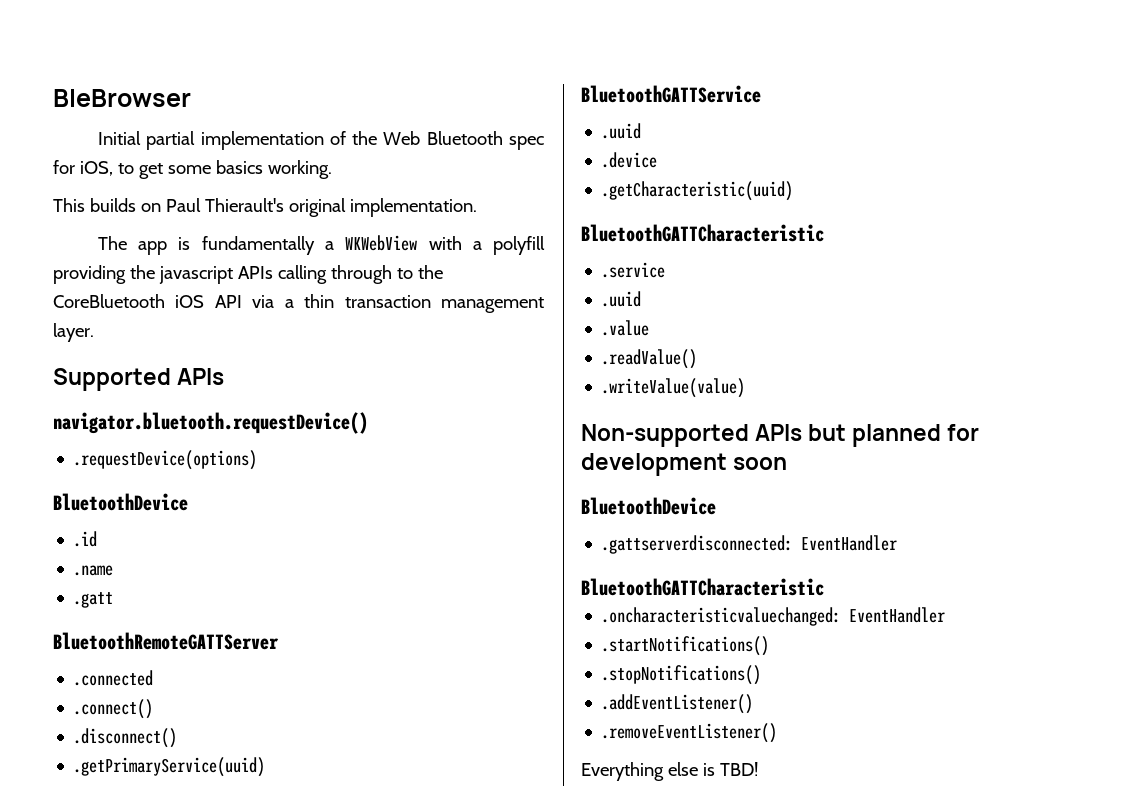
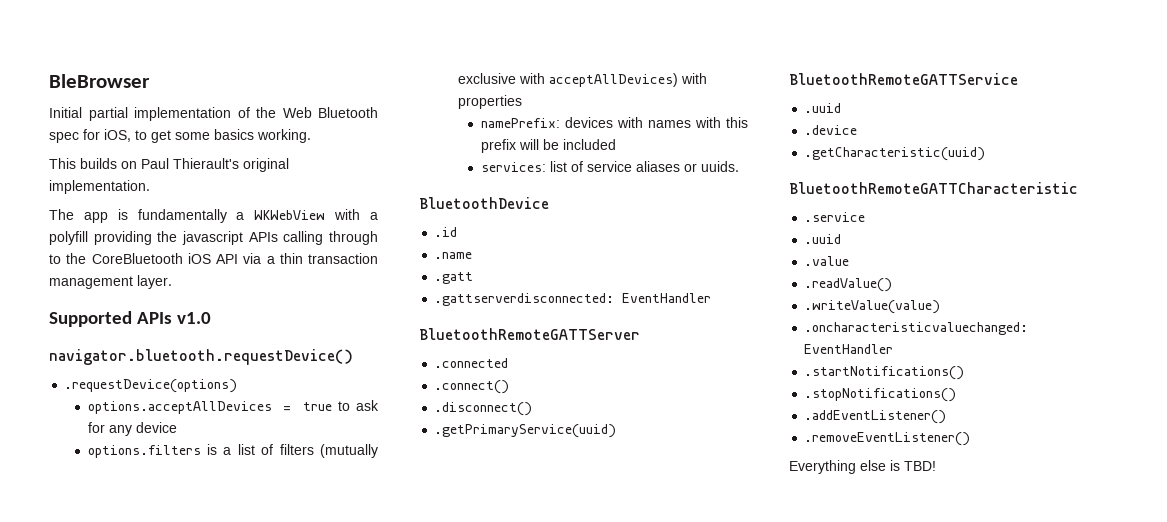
- Supported APIs
+ Supported APIs v1.0
+ options.acceptAllDevices = true to ask for any device
+ options.filters is a list of filters (mutually exclusive with acceptAllDevices) with properties
+ namePrefix: devices with names with this prefix will be included
+ services: list of service aliases or uuids.
+ .gattserverdisconnected: EventHandler
- BluetoothGATTService
+ BluetoothRemoteGATTService
  .getCharacteristic(uuid)
- BluetoothGATTCharacteristic
+ BluetoothRemoteGATTCharacteristic
- Non-supported APIs but planned for development soon
- BluetoothDevice
- .gattserverdisconnected: EventHandler
- BluetoothGATTCharacteristic

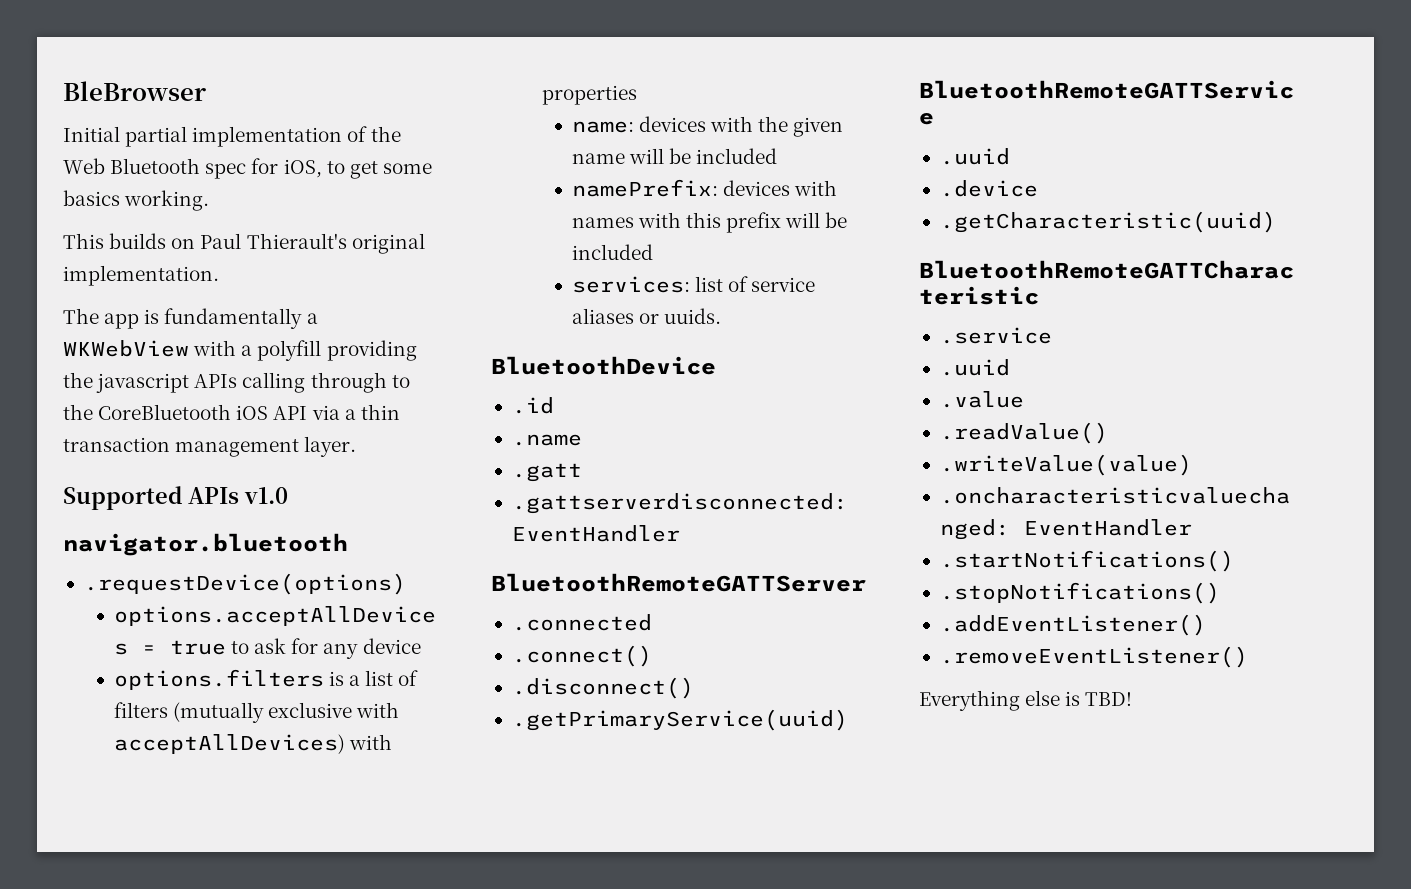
- navigator.bluetooth.requestDevice()
+ navigator.bluetooth
+ name: devices with the given name will be included

